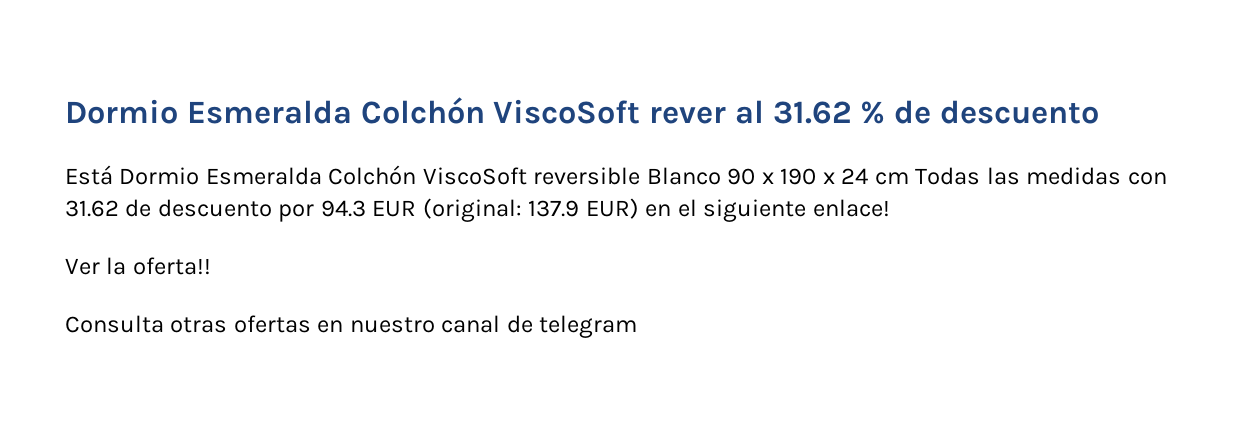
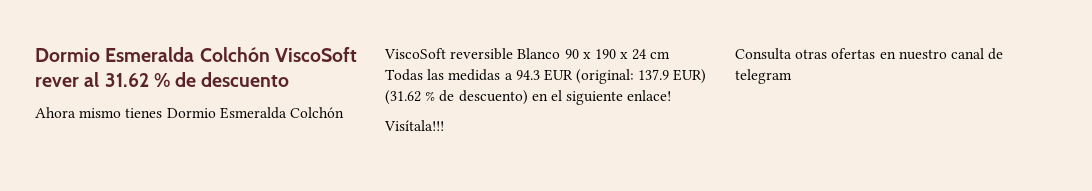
- Está Dormio Esmeralda Colchón ViscoSoft reversible Blanco 90 x 190 x 24 cm Todas las medidas con 31.62 de descuento por 94.3 EUR (original: 137.9 EUR) en el siguiente enlace!
+ Ahora mismo tienes Dormio Esmeralda Colchón ViscoSoft reversible Blanco 90 x 190 x 24 cm Todas las medidas a 94.3 EUR (original: 137.9 EUR) (31.62 % de descuento) en el siguiente enlace!
- Ver la oferta!!
+ Visítala!!!

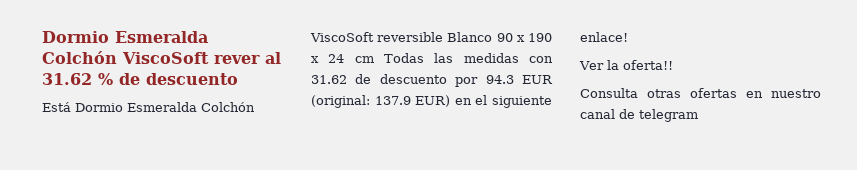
- Ahora mismo tienes Dormio Esmeralda Colchón ViscoSoft reversible Blanco 90 x 190 x 24 cm Todas las medidas a 94.3 EUR (original: 137.9 EUR) (31.62 % de descuento) en el siguiente enlace!
+ Está Dormio Esmeralda Colchón ViscoSoft reversible Blanco 90 x 190 x 24 cm Todas las medidas con 31.62 de descuento por 94.3 EUR (original: 137.9 EUR) en el siguiente enlace!
- Visítala!!!
+ Ver la oferta!!

